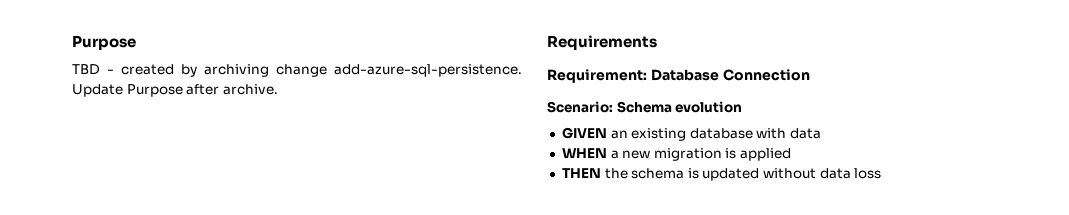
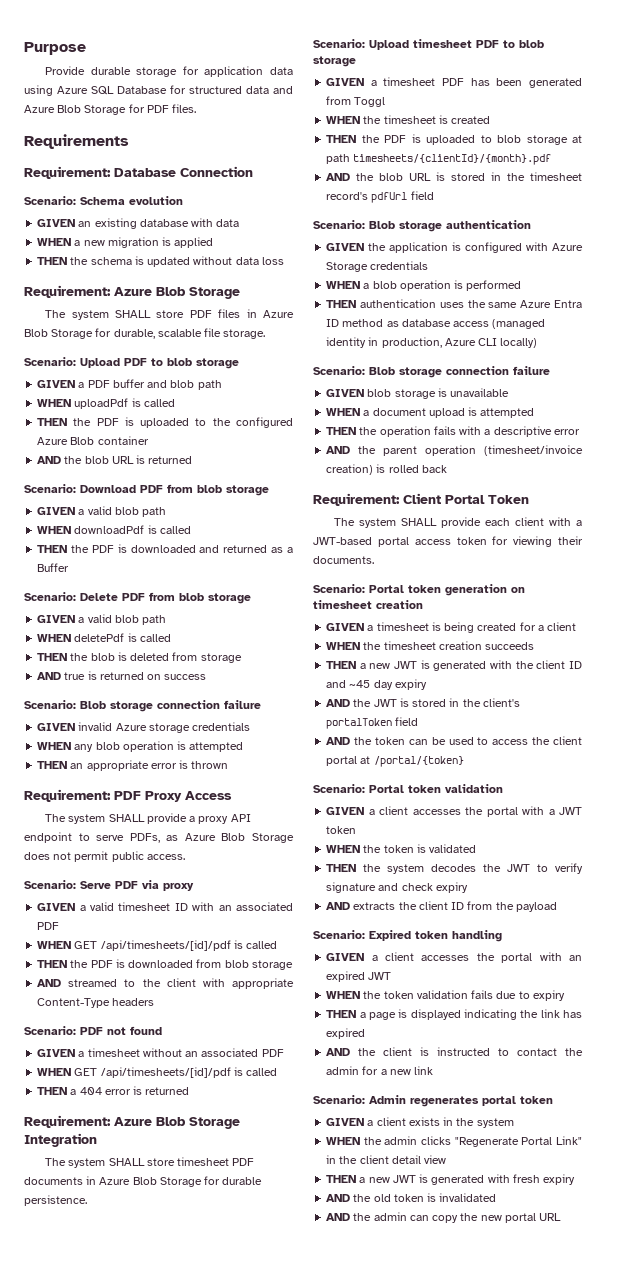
- TBD - created by archiving change add-azure-sql-persistence. Update Purpose after archive.
+ Provide durable storage for application data using Azure SQL Database for structured data and Azure Blob Storage for PDF files.
  THEN the schema is updated without data loss
+ Requirement: Azure Blob Storage
+ The system SHALL store PDF files in Azure Blob Storage for durable, scalable file storage.
+ Scenario: Upload PDF to blob storage
+ GIVEN a PDF buffer and blob path
+ WHEN uploadPdf is called
+ THEN the PDF is uploaded to the configured Azure Blob container
+ AND the blob URL is returned
+ Scenario: Download PDF from blob storage
+ GIVEN a valid blob path
+ WHEN downloadPdf is called
+ THEN the PDF is downloaded and returned as a Buffer
+ Scenario: Delete PDF from blob storage
+ GIVEN a valid blob path
+ WHEN deletePdf is called
+ THEN the blob is deleted from storage
+ AND true is returned on success
+ Scenario: Blob storage connection failure
+ GIVEN invalid Azure storage credentials
+ WHEN any blob operation is attempted
+ THEN an appropriate error is thrown
+ Requirement: PDF Proxy Access
+ The system SHALL provide a proxy API endpoint to serve PDFs, as Azure Blob Storage does not permit public access.
+ Scenario: Serve PDF via proxy
+ GIVEN a valid timesheet ID with an associated PDF
+ WHEN GET /api/timesheets/[id]/pdf is called
+ THEN the PDF is downloaded from blob storage
+ AND streamed to the client with appropriate Content-Type headers
+ Scenario: PDF not found
+ GIVEN a timesheet without an associated PDF
+ WHEN GET /api/timesheets/[id]/pdf is called
+ THEN a 404 error is returned
+ Requirement: Azure Blob Storage Integration
+ The system SHALL store timesheet PDF documents in Azure Blob Storage for durable persistence.
+ Scenario: Upload timesheet PDF to blob storage
+ GIVEN a timesheet PDF has been generated from Toggl
+ WHEN the timesheet is created
+ THEN the PDF is uploaded to blob storage at path timesheets/{clientId}/{month}.pdf
+ AND the blob URL is stored in the timesheet record's pdfUrl field
+ Scenario: Blob storage authentication
+ GIVEN the application is configured with Azure Storage credentials
+ WHEN a blob operation is performed
+ THEN authentication uses the same Azure Entra ID method as database access (managed identity in production, Azure CLI locally)
+ Scenario: Blob storage connection failure
+ GIVEN blob storage is unavailable
+ WHEN a document upload is attempted
+ THEN the operation fails with a descriptive error
+ AND the parent operation (timesheet/invoice creation) is rolled back
+ Requirement: Client Portal Token
+ The system SHALL provide each client with a JWT-based portal access token for viewing their documents.
+ Scenario: Portal token generation on timesheet creation
+ GIVEN a timesheet is being created for a client
+ WHEN the timesheet creation succeeds
+ THEN a new JWT is generated with the client ID and ~45 day expiry
+ AND the JWT is stored in the client's portalToken field
+ AND the token can be used to access the client portal at /portal/{token}
+ Scenario: Portal token validation
+ GIVEN a client accesses the portal with a JWT token
+ WHEN the token is validated
+ THEN the system decodes the JWT to verify signature and check expiry
+ AND extracts the client ID from the payload
+ Scenario: Expired token handling
+ GIVEN a client accesses the portal with an expired JWT
+ WHEN the token validation fails due to expiry
+ THEN a page is displayed indicating the link has expired
+ AND the client is instructed to contact the admin for a new link
+ Scenario: Admin regenerates portal token
+ GIVEN a client exists in the system
+ WHEN the admin clicks "Regenerate Portal Link" in the client detail view
+ THEN a new JWT is generated with fresh expiry
+ AND the old token is invalidated
+ AND the admin can copy the new portal URL

